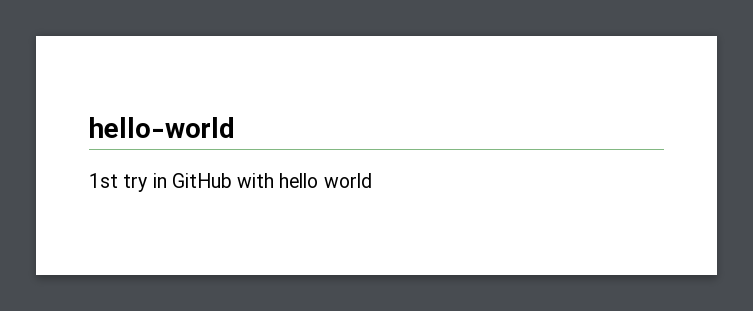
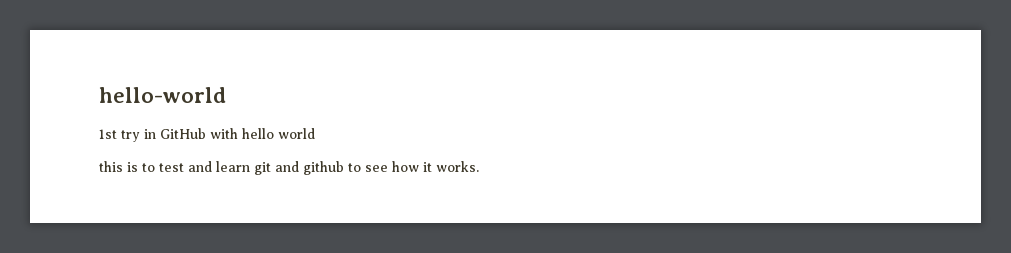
+ this is to test and learn git and github to see how it works.

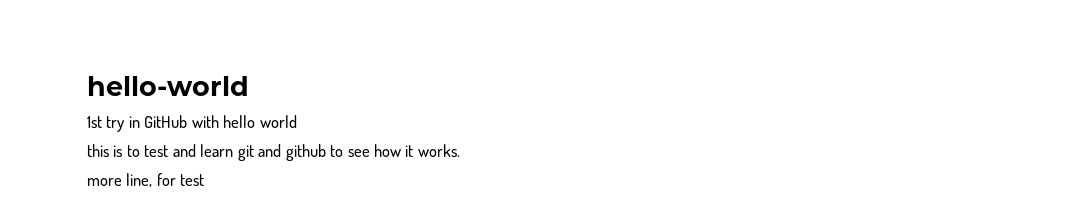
+ more line, for test

